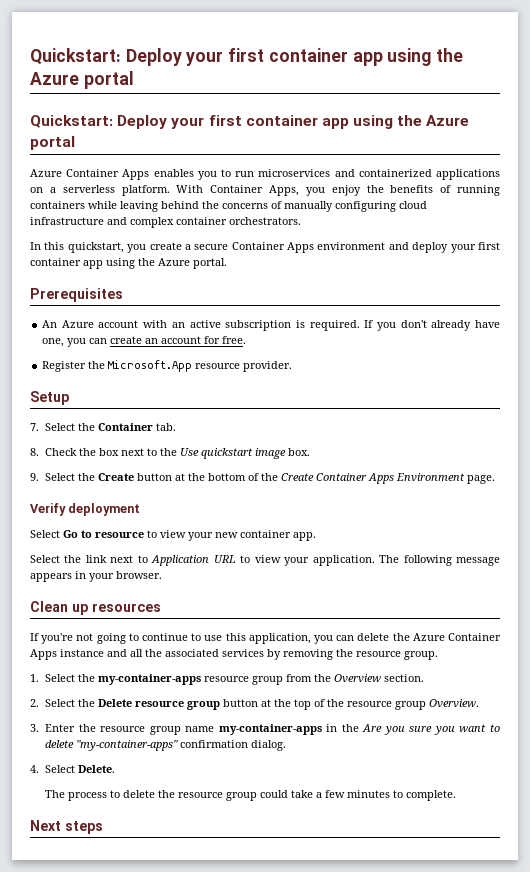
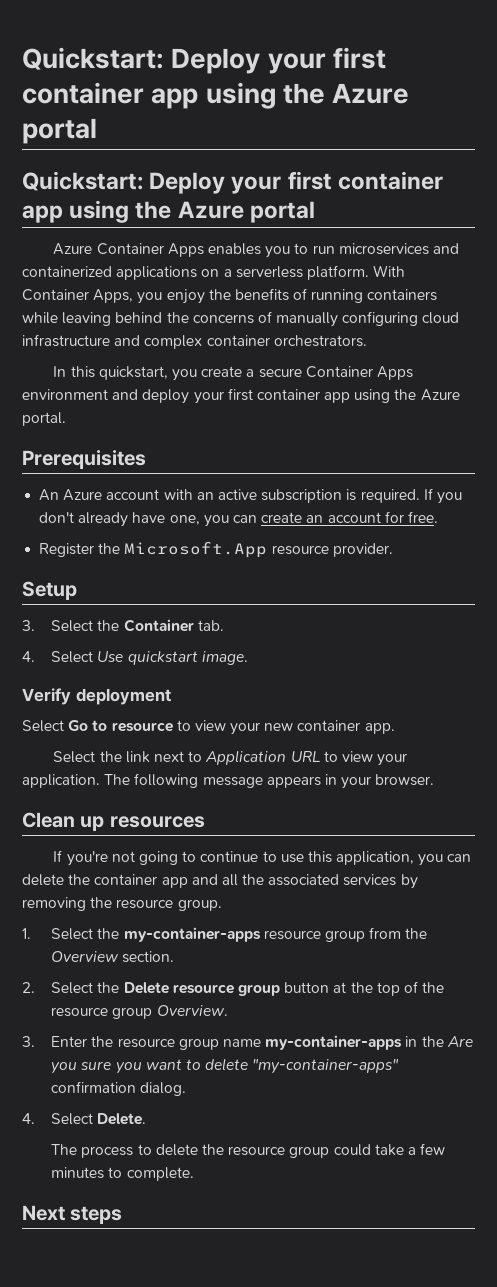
- 7. Select the Container tab.
+ 3. Select the Container tab.
- 8. Check the box next to the Use quickstart image box.
- 9. Select the Create button at the bottom of the Create Container Apps Environment page.
+ 4. Select Use quickstart image.
- If you're not going to continue to use this application, you can delete the Azure Container Apps instance and all the associated services by removing the resource group.
+ If you're not going to continue to use this application, you can delete the container app and all the associated services by removing the resource group.

